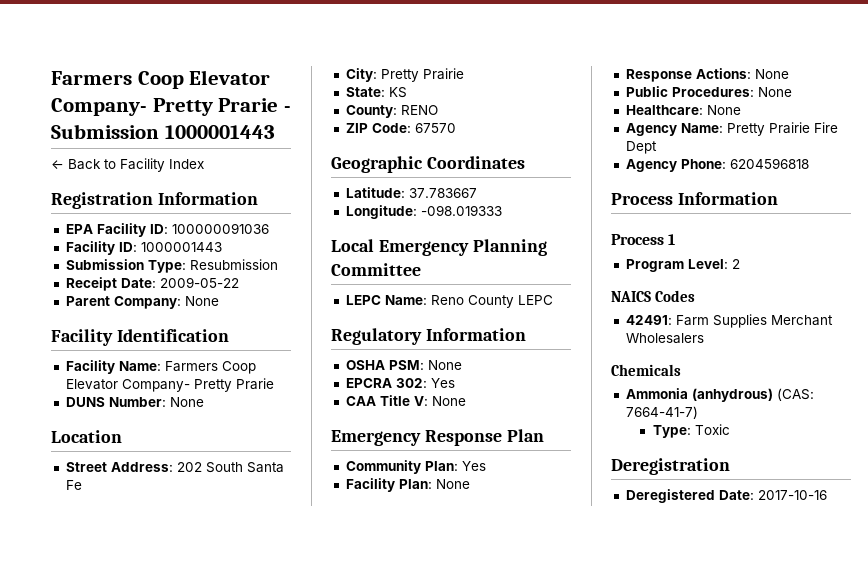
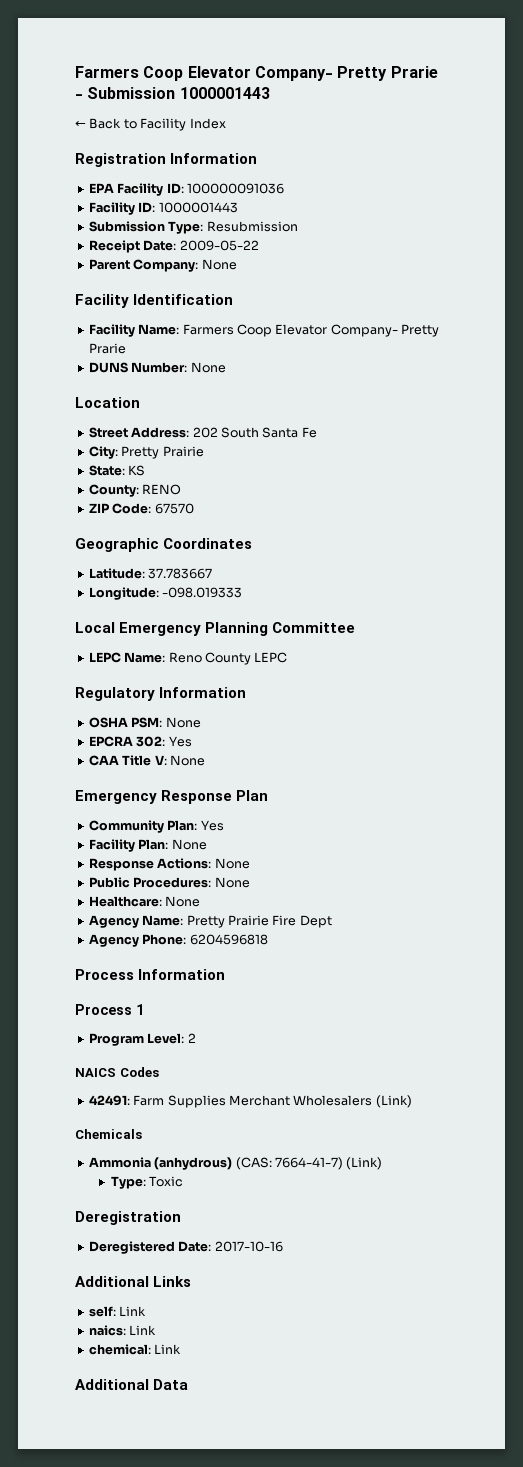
- 42491: Farm Supplies Merchant Wholesalers
+ 42491: Farm Supplies Merchant Wholesalers (Link)
- Ammonia (anhydrous) (CAS: 7664-41-7)
+ Ammonia (anhydrous) (CAS: 7664-41-7) (Link)
+ Additional Links
+ self: Link
+ naics: Link
+ chemical: Link
+ Additional Data

